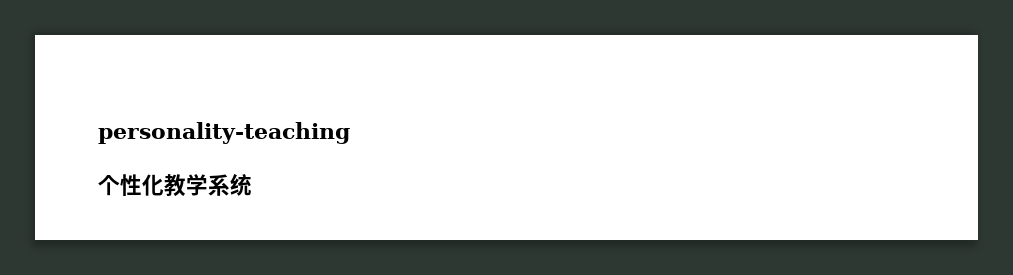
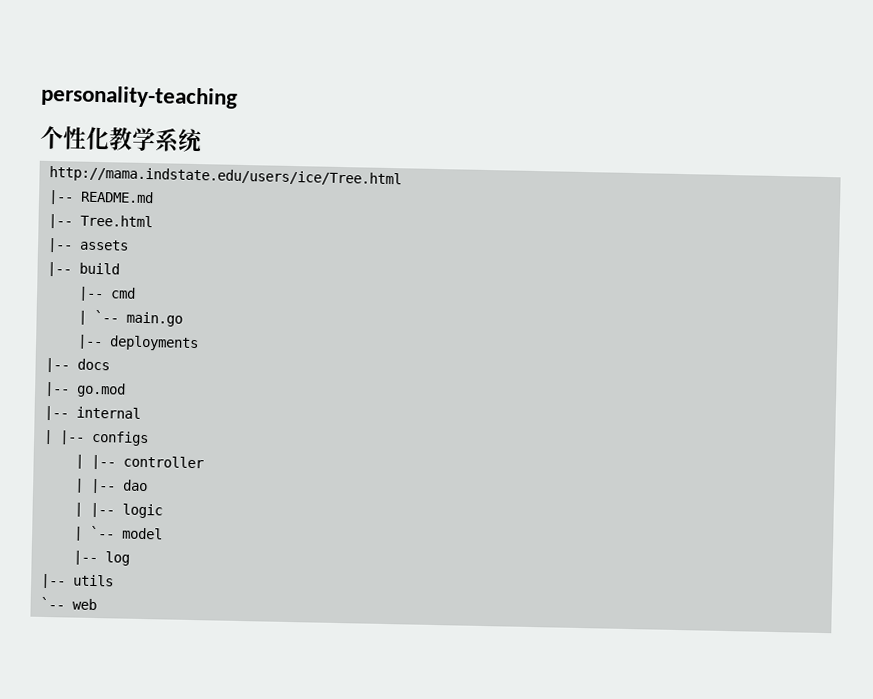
+ http://mama.indstate.edu/users/ice/Tree.html
+ |-- README.md
+ |-- Tree.html
+ |-- assets
+ |-- build
+ |-- cmd
+ | `-- main.go
+ |-- deployments
+ |-- docs
+ |-- go.mod
+ |-- internal
+ | |-- configs
+ | |-- controller
+ | |-- dao
+ | |-- logic
+ | `-- model
+ |-- log
+ |-- utils
+ `-- web

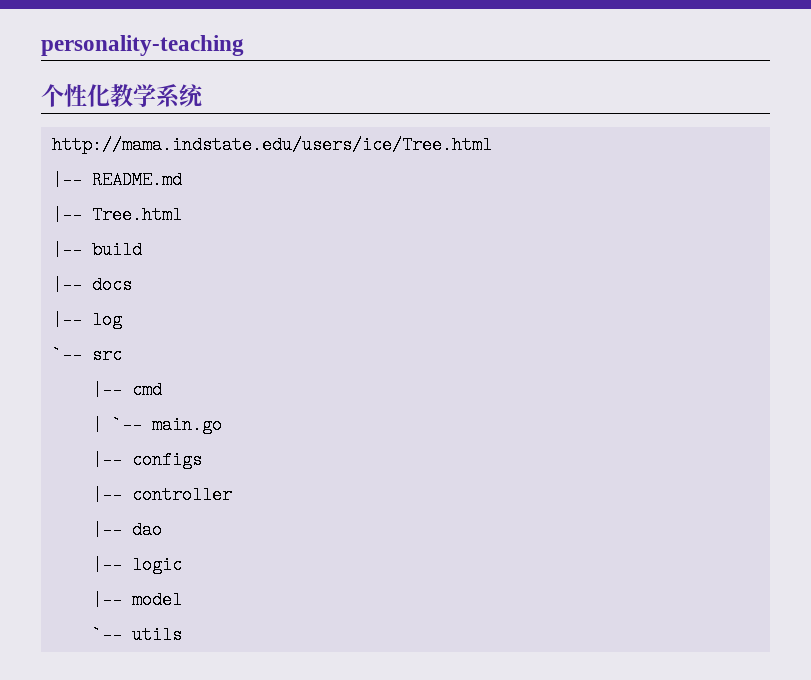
- |-- assets
  |-- build
+ |-- docs
+ |-- log
+ `-- src
- |-- deployments
- |-- docs
- |-- go.mod
- |-- internal
- | |-- configs
+ |-- configs
- | |-- controller
+ |-- controller
- | |-- dao
+ |-- dao
- | |-- logic
+ |-- logic
- | `-- model
+ |-- model
- |-- log
- |-- utils
+ `-- utils
- `-- web

